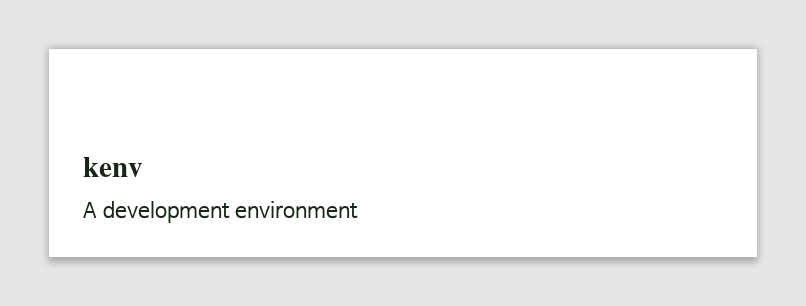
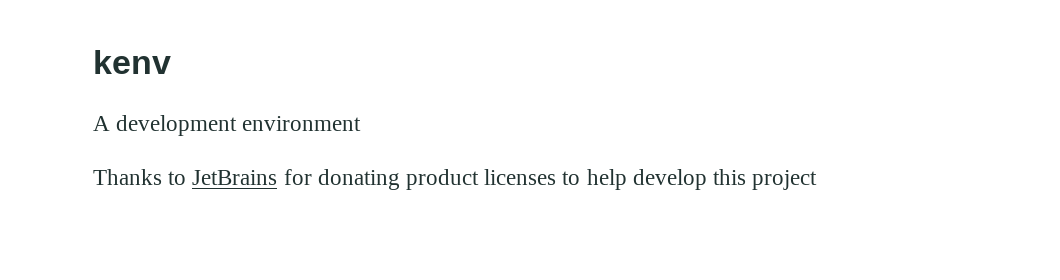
+ Thanks to JetBrains for donating product licenses to help develop this project

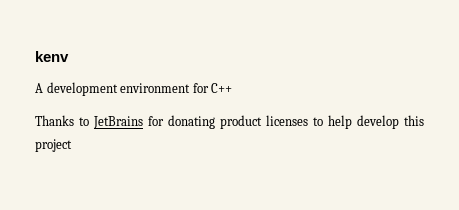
- A development environment
+ A development environment for C++

